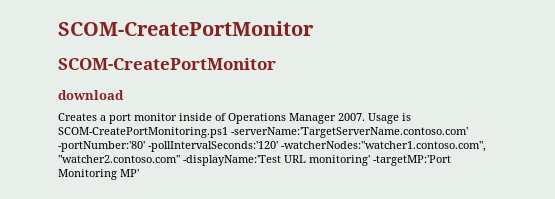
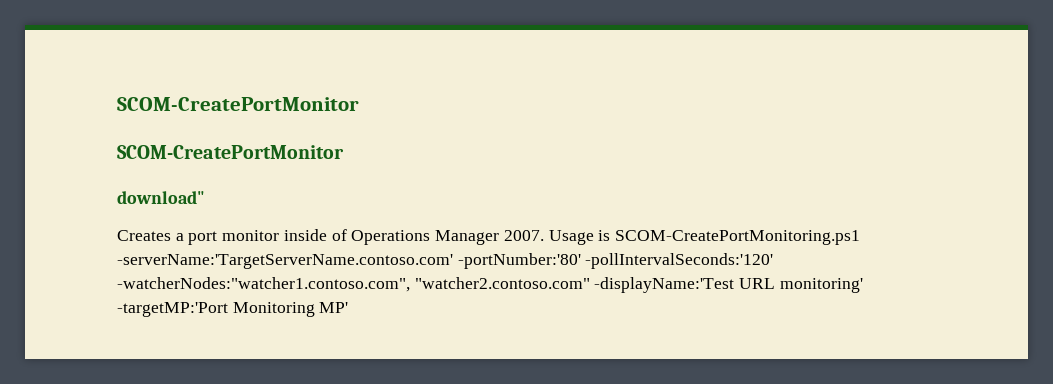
- download
+ download"

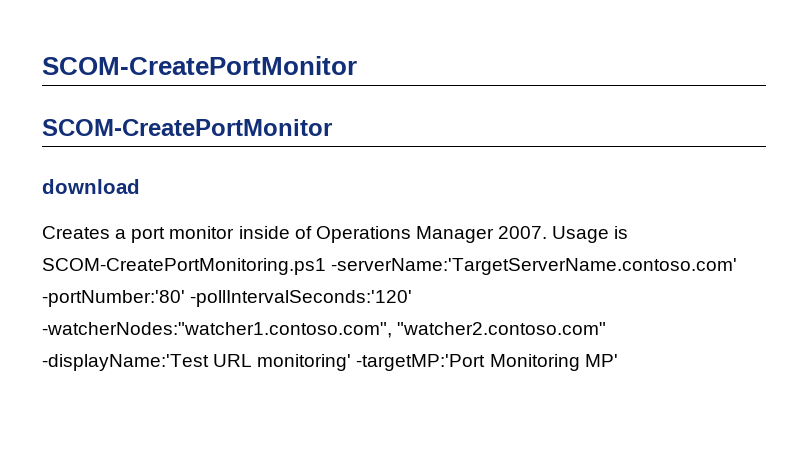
- download"
+ download

